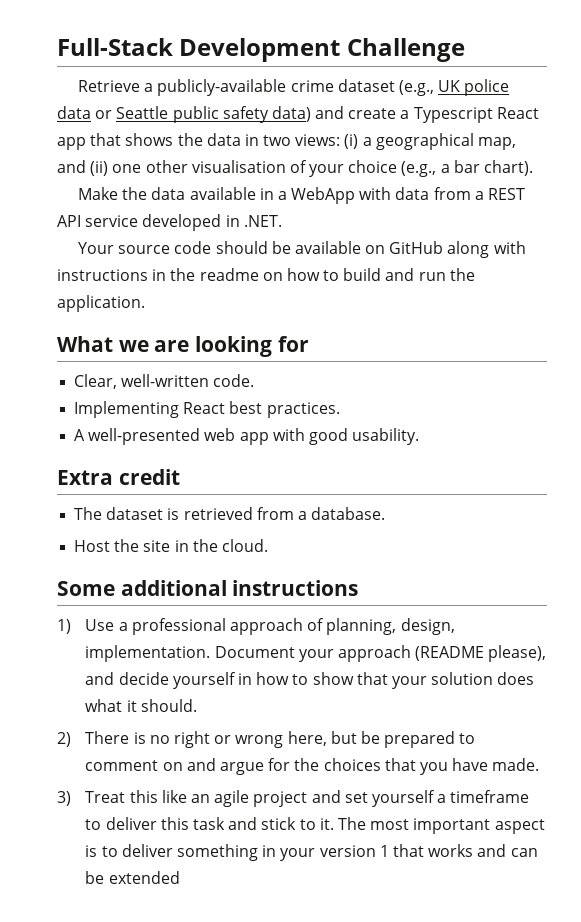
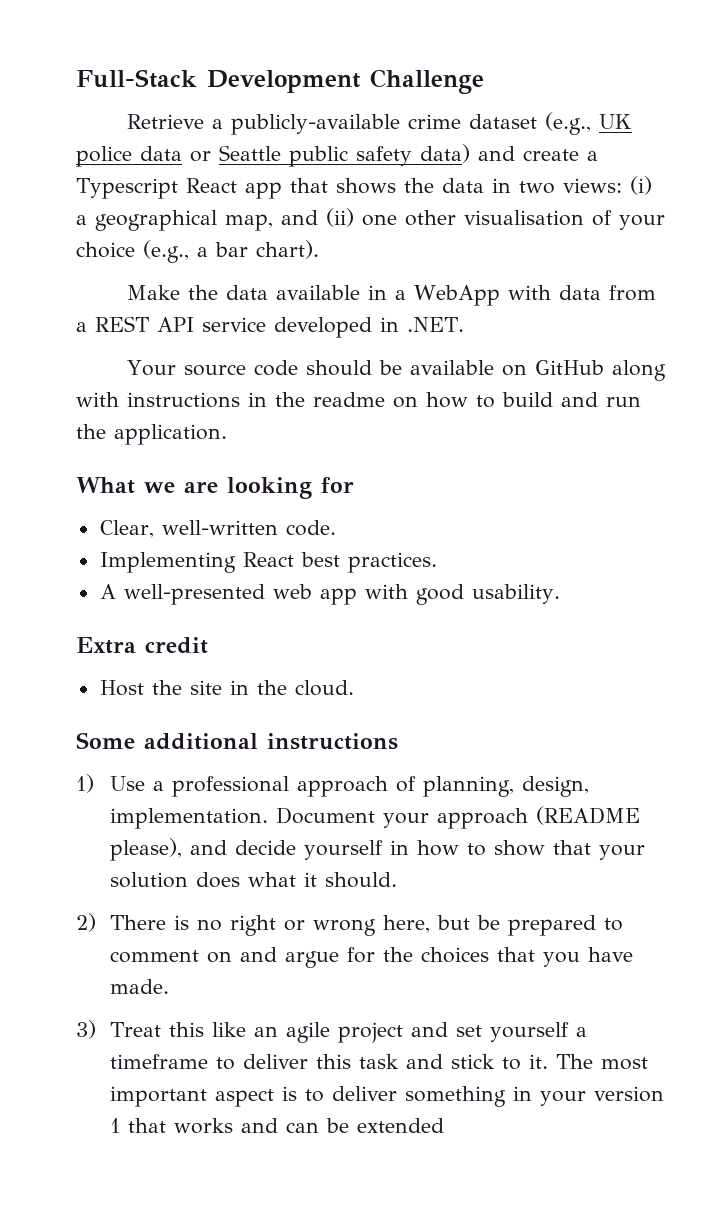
- The dataset is retrieved from a database.

